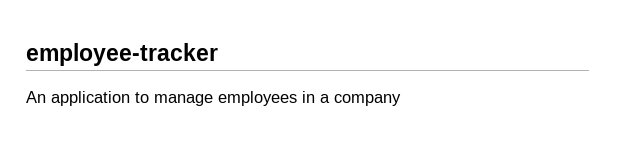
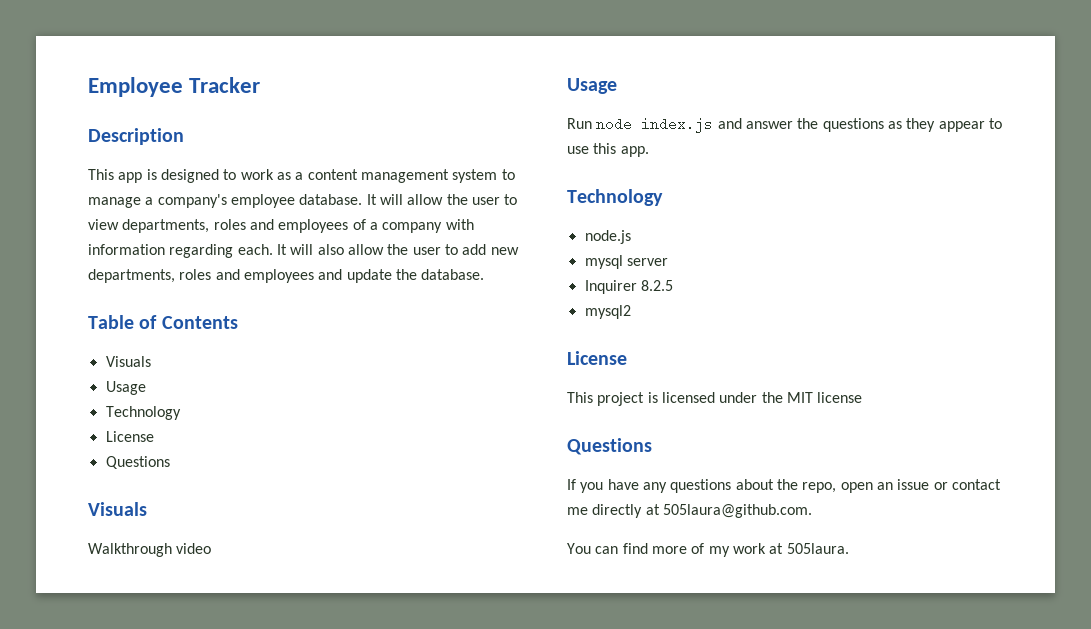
- employee-tracker
- An application to manage employees in a company
+ Employee Tracker
+ Description
+ This app is designed to work as a content management system to manage a company's employee database. It will allow the user to view departments, roles and employees of a company with information regarding each. It will also allow the user to add new departments, roles and employees and update the database.
+ Table of Contents
+ Visuals
+ Usage
+ Technology
+ License
+ Questions
+ Visuals
+ Walkthrough video
+ Usage
+ Run node index.js and answer the questions as they appear to use this app.
+ Technology
+ node.js
+ mysql server
+ Inquirer 8.2.5
+ mysql2
+ License
+ This project is licensed under the MIT license
+ Questions
+ If you have any questions about the repo, open an issue or contact me directly at 505laura@github.com.
+ You can find more of my work at 505laura.

